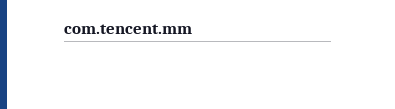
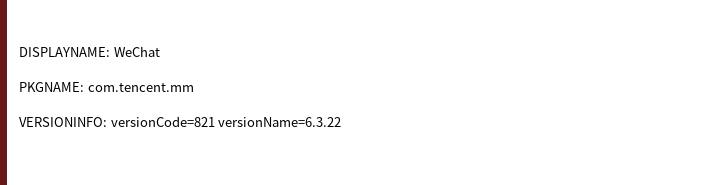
- com.tencent.mm
+ DISPLAYNAME: WeChat
+ PKGNAME: com.tencent.mm
+ VERSIONINFO: versionCode=821 versionName=6.3.22

